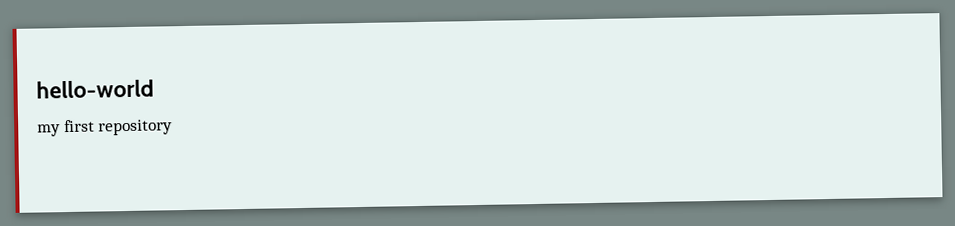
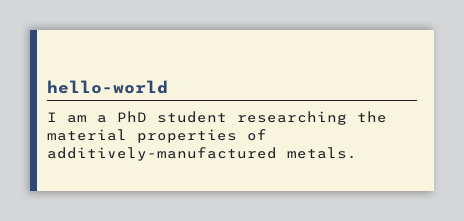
- my first repository
+ I am a PhD student researching the material properties of additively-manufactured metals.

